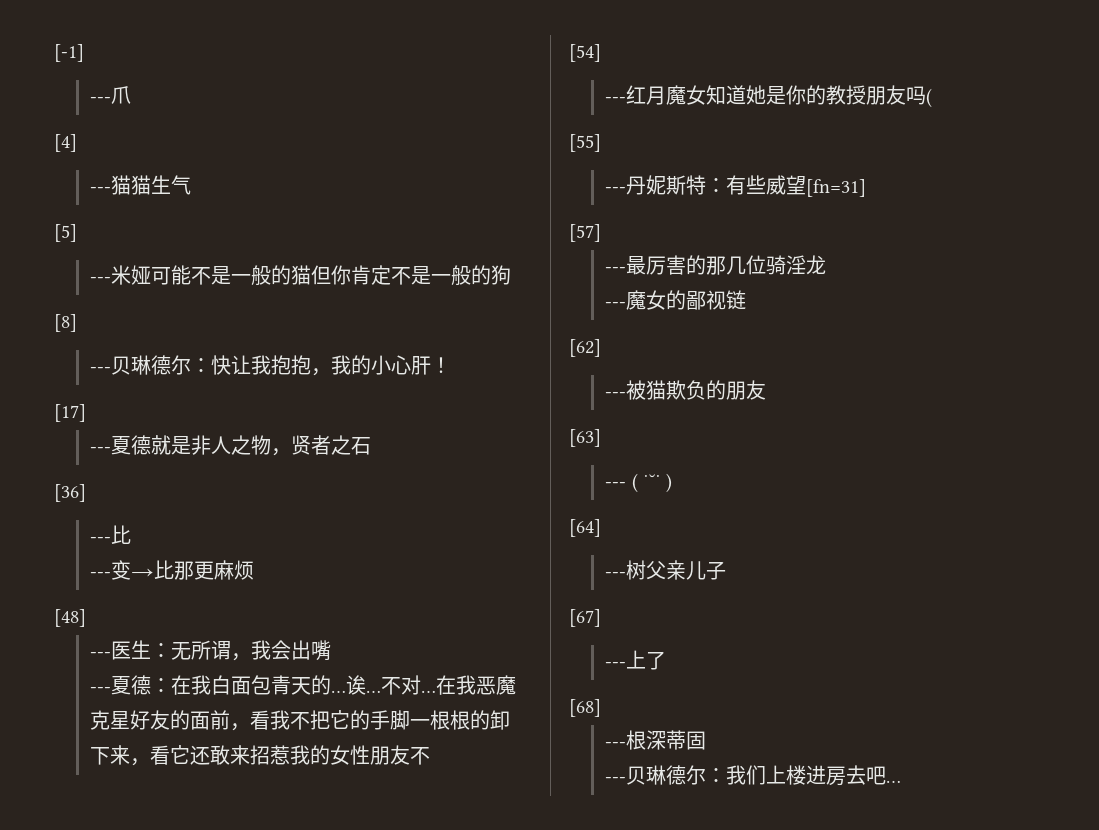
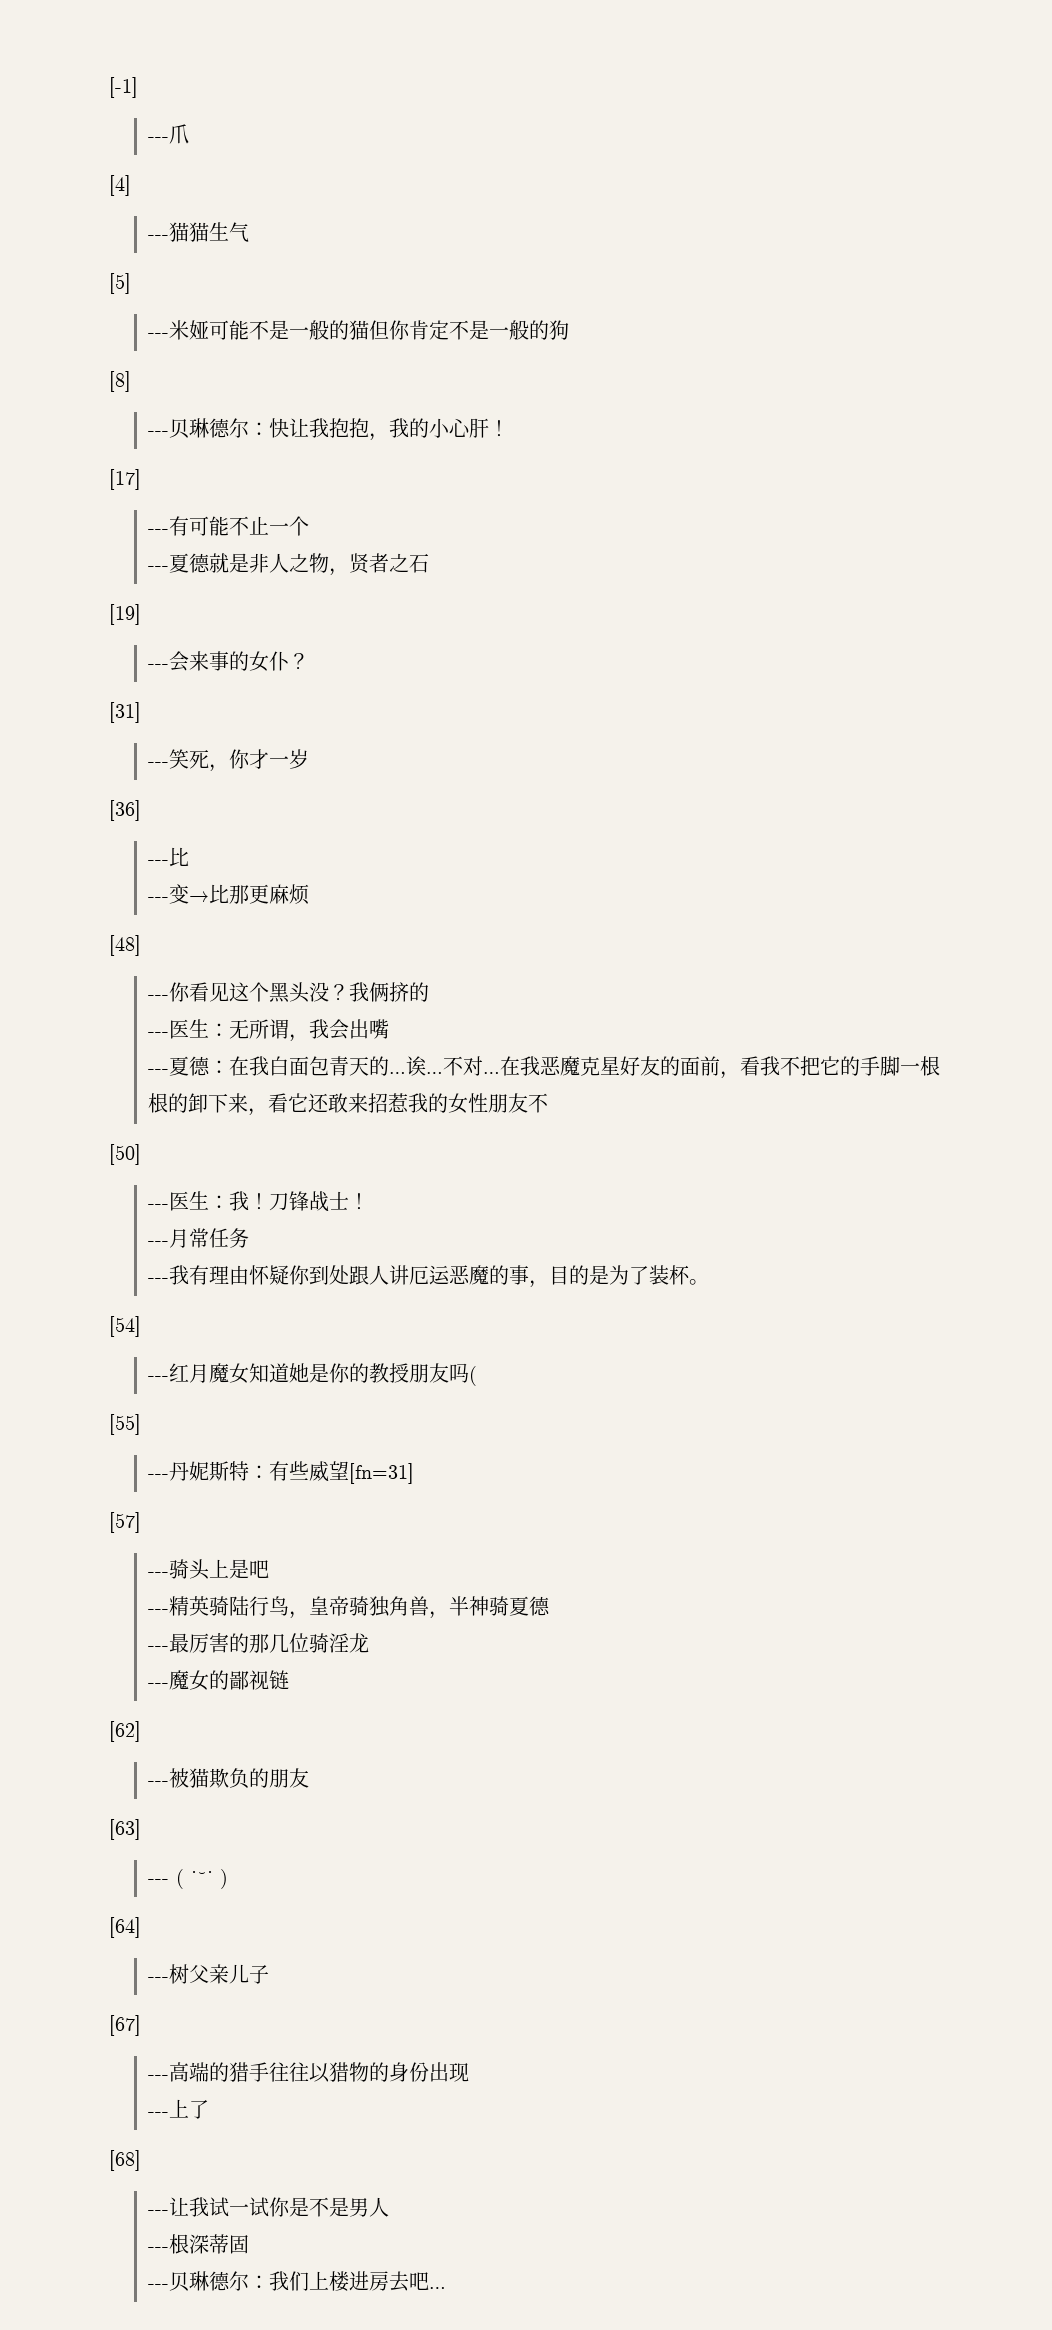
+ ---有可能不止一个
+ [19]
+ ---会来事的女仆？
+ [31]
+ ---笑死，你才一岁
+ ---你看见这个黑头没？我俩挤的
+ [50]
+ ---医生：我！刀锋战士！
+ ---月常任务
+ ---我有理由怀疑你到处跟人讲厄运恶魔的事，目的是为了装杯。
+ ---骑头上是吧
+ ---精英骑陆行鸟，皇帝骑独角兽，半神骑夏德
+ ---高端的猎手往往以猎物的身份出现
  ---上了
  [68]
+ ---让我试一试你是不是男人

